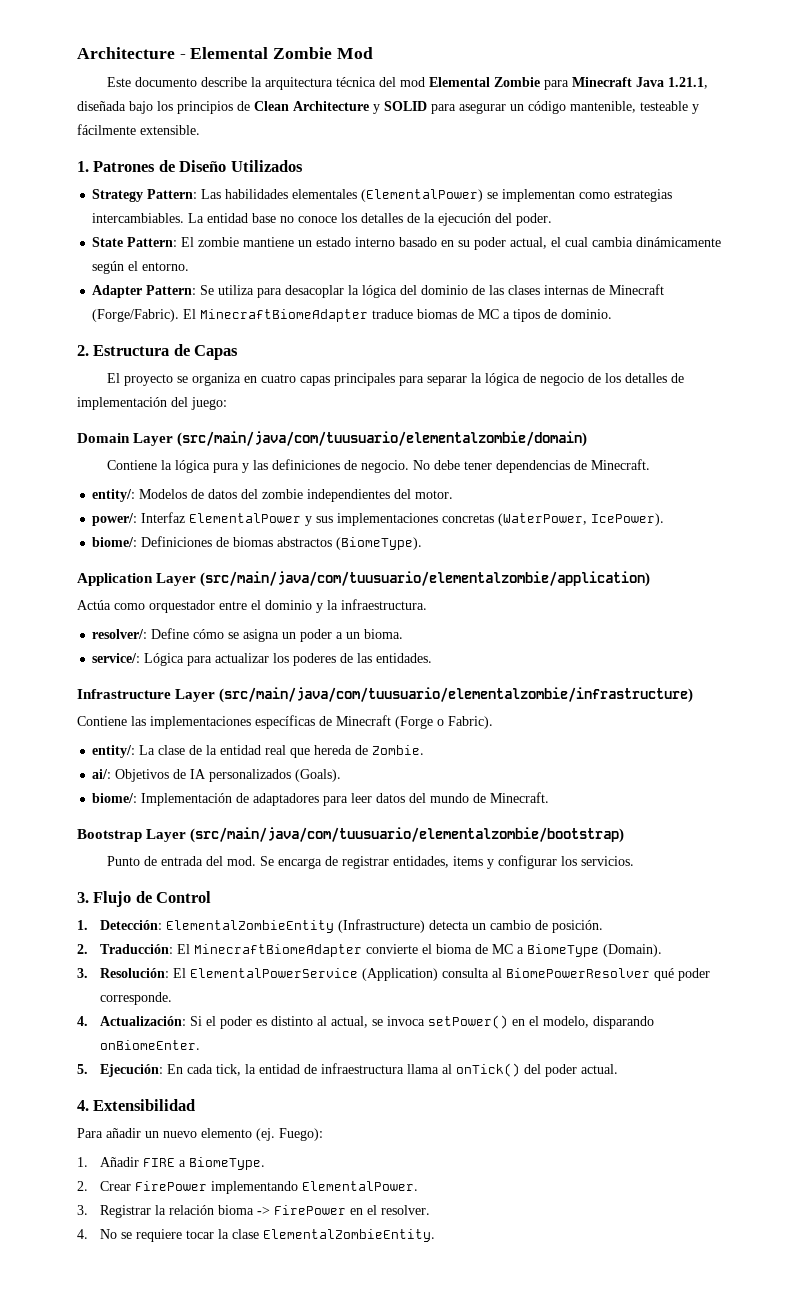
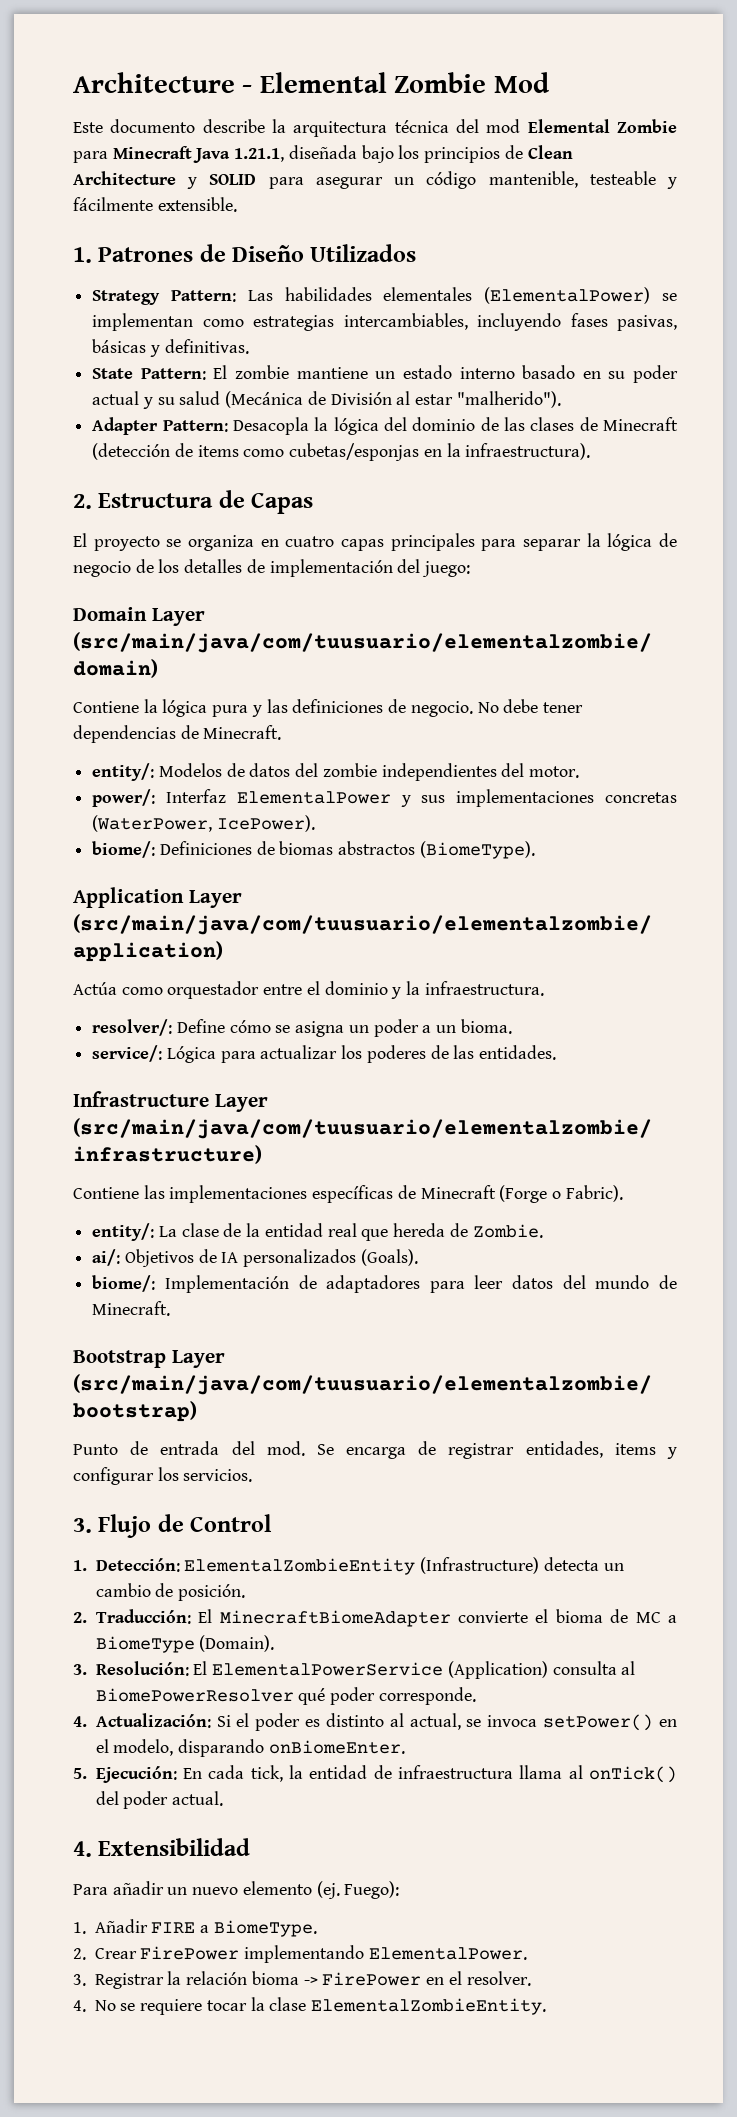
- Strategy Pattern: Las habilidades elementales (ElementalPower) se implementan como estrategias intercambiables. La entidad base no conoce los detalles de la ejecución del poder.
+ Strategy Pattern: Las habilidades elementales (ElementalPower) se implementan como estrategias intercambiables, incluyendo fases pasivas, básicas y definitivas.
- State Pattern: El zombie mantiene un estado interno basado en su poder actual, el cual cambia dinámicamente según el entorno.
- Adapter Pattern: Se utiliza para desacoplar la lógica del dominio de las clases internas de Minecraft (Forge/Fabric). El MinecraftBiomeAdapter traduce biomas de MC a tipos de dominio.
+ State Pattern: El zombie mantiene un estado interno basado en su poder actual y su salud (Mecánica de División al estar "malherido").
+ Adapter Pattern: Desacopla la lógica del dominio de las clases de Minecraft (detección de items como cubetas/esponjas en la infraestructura).

